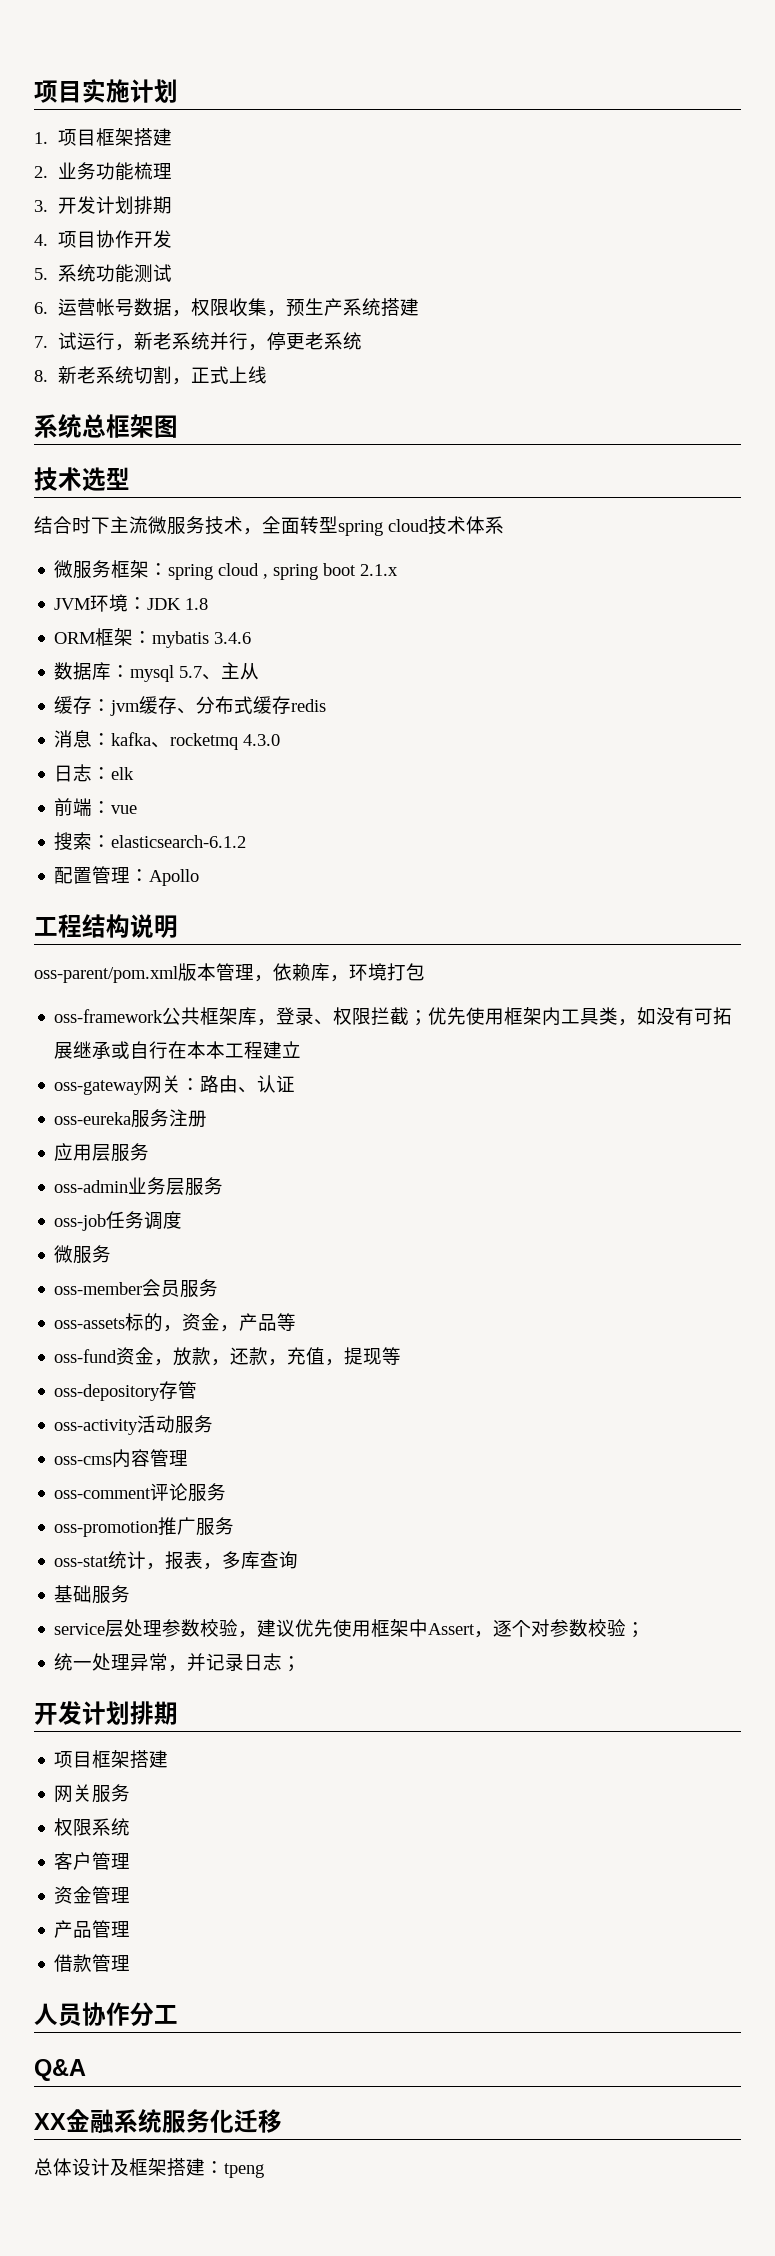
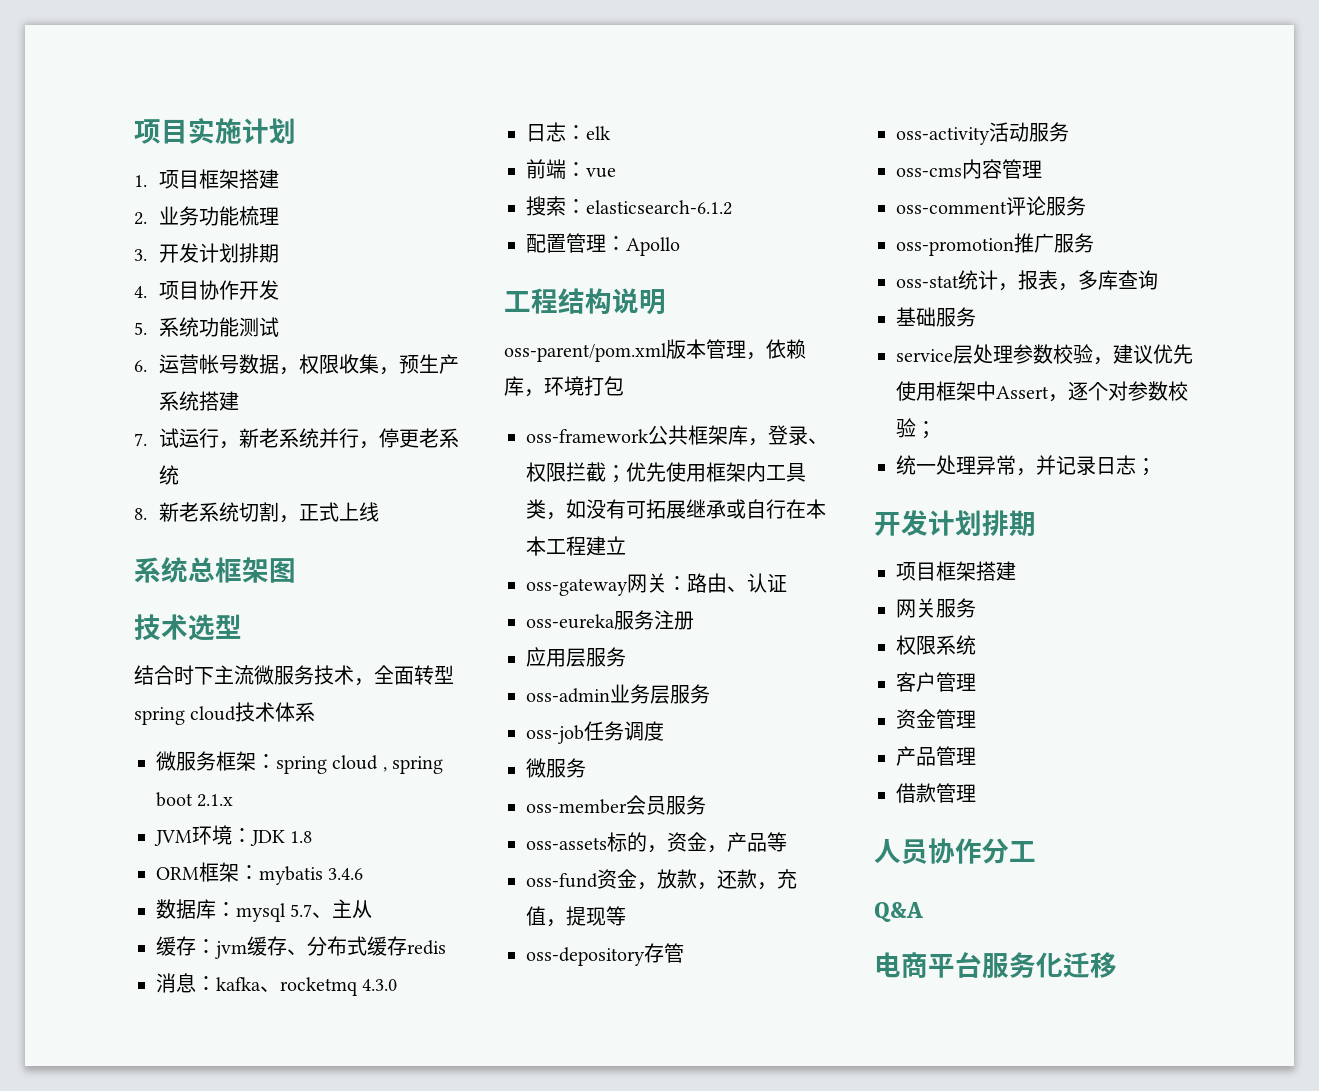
- XX金融系统服务化迁移
+ 电商平台服务化迁移
- 总体设计及框架搭建：tpeng

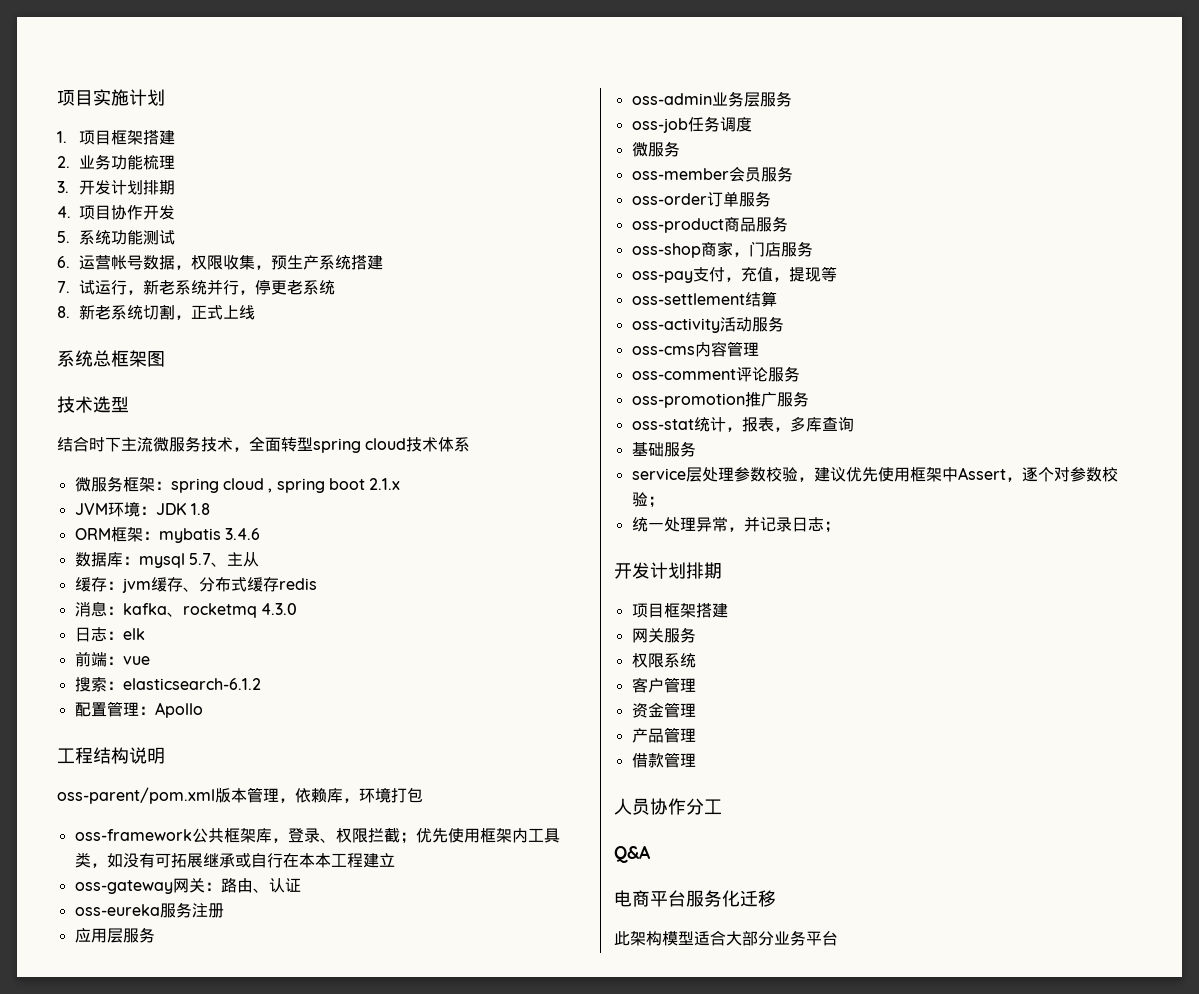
- oss-assets标的，资金，产品等
- oss-fund资金，放款，还款，充值，提现等
+ oss-order订单服务
+ oss-product商品服务
+ oss-shop商家，门店服务
+ oss-pay支付，充值，提现等
- oss-depository存管
+ oss-settlement结算
+ 此架构模型适合大部分业务平台

